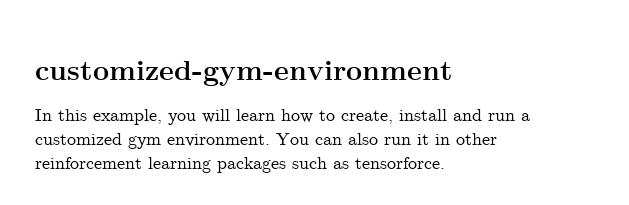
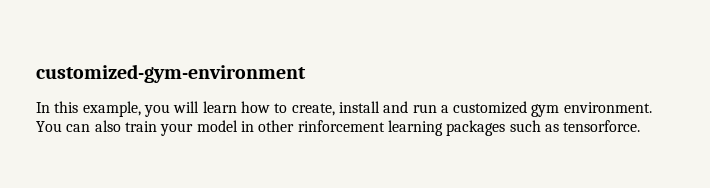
- You can also run it in other reinforcement learning packages such as tensorforce.
+ You can also train your model in other rinforcement learning packages such as tensorforce.

